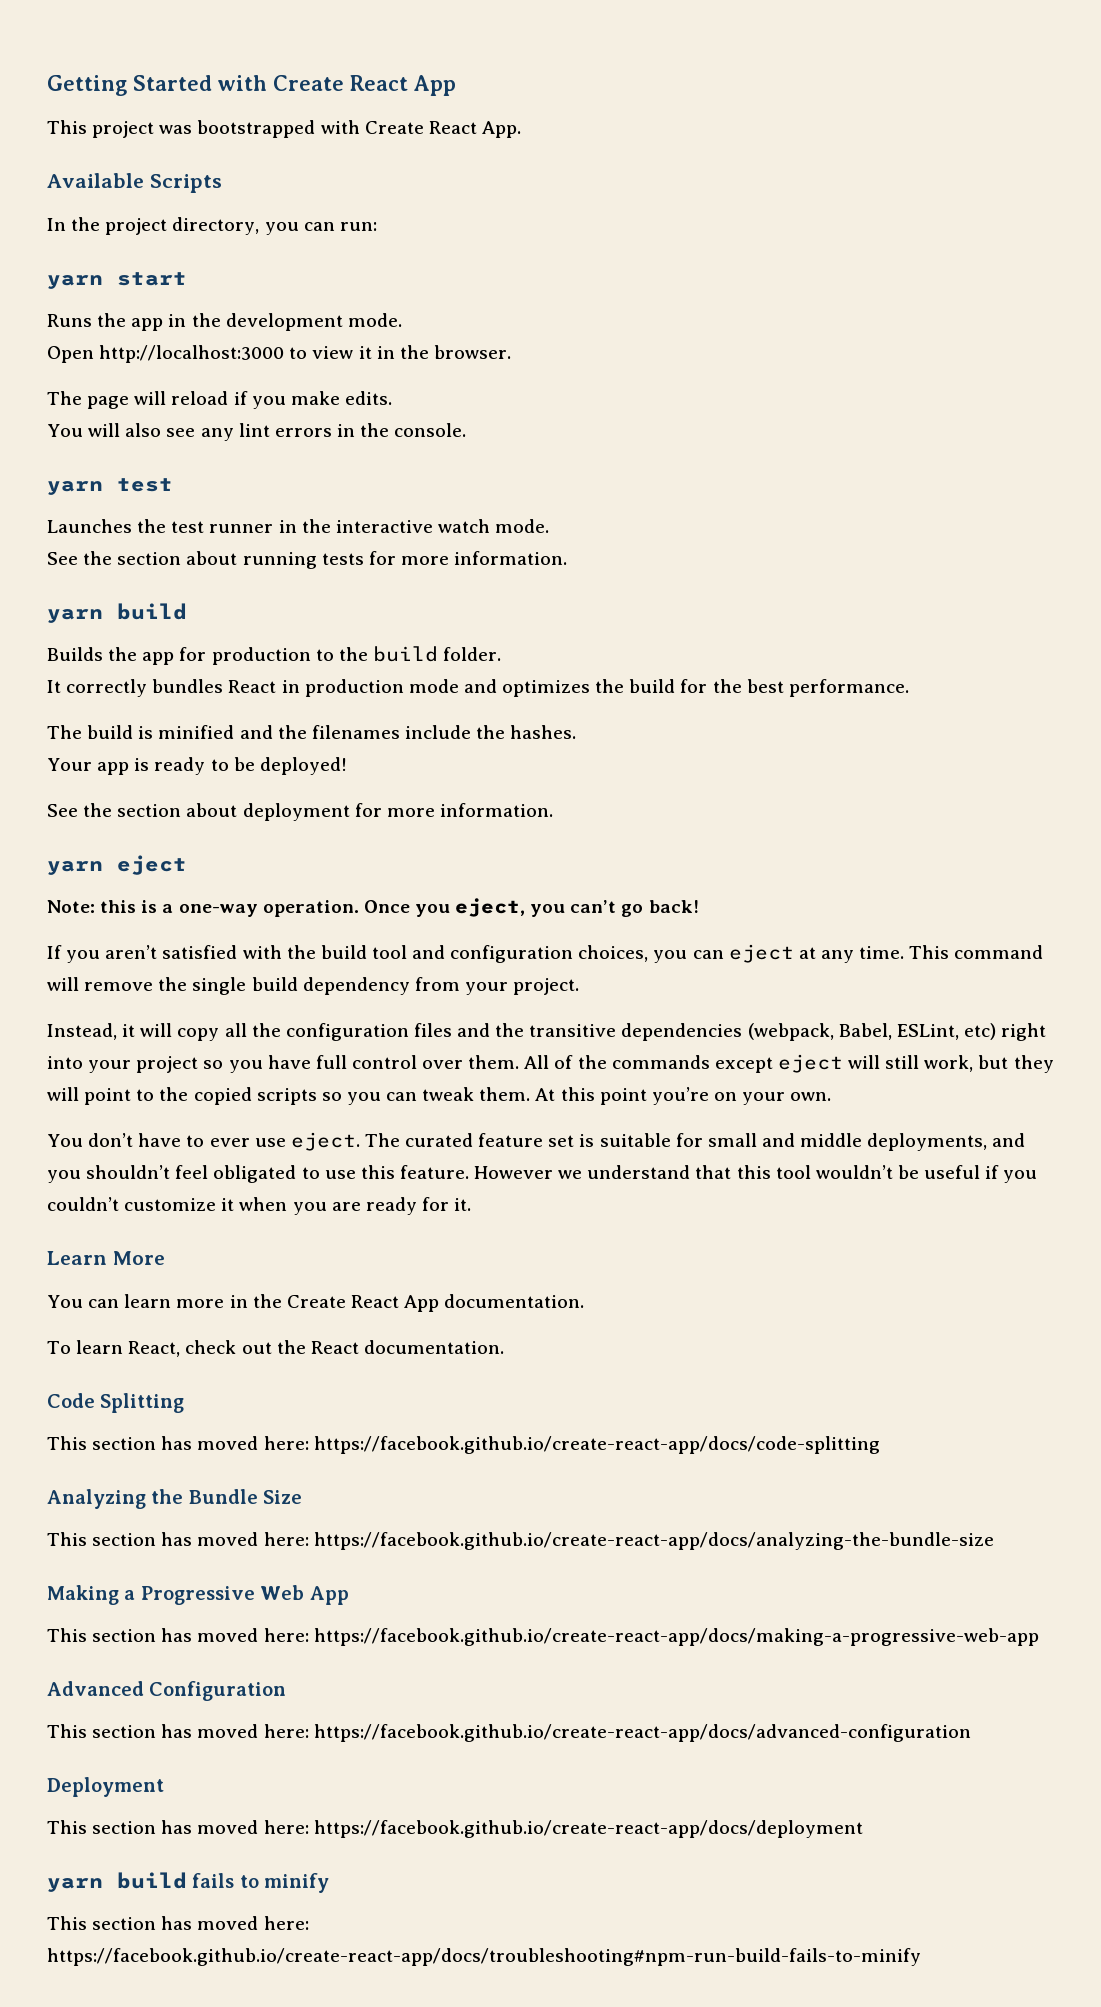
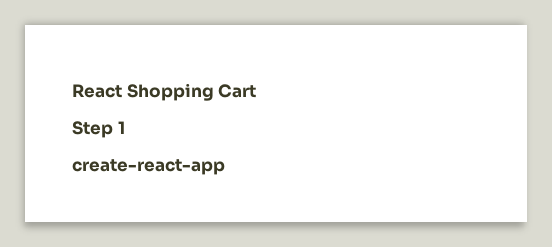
- Getting Started with Create React App
- This project was bootstrapped with Create React App.
- Available Scripts
- In the project directory, you can run:
- yarn start
- Runs the app in the development mode.
- Open http://localhost:3000 to view it in the browser.
- The page will reload if you make edits.
- You will also see any lint errors in the console.
- yarn test
- Launches the test runner in the interactive watch mode.
- See the section about running tests for more information.
- yarn build
- Builds the app for production to the build folder.
- It correctly bundles React in production mode and optimizes the build for the best performance.
- The build is minified and the filenames include the hashes.
- Your app is ready to be deployed!
- See the section about deployment for more information.
- yarn eject
- Note: this is a one-way operation. Once you eject, you can’t go back!
- If you aren’t satisfied with the build tool and configuration choices, you can eject at any time. This command will remove the single build dependency from your project.
- Instead, it will copy all the configuration files and the transitive dependencies (webpack, Babel, ESLint, etc) right into your project so you have full control over them. All of the commands except eject will still work, but they will point to the copied scripts so you can tweak them. At this point you’re on your own.
- You don’t have to ever use eject. The curated feature set is suitable for small and middle deployments, and you shouldn’t feel obligated to use this feature. However we understand that this tool wouldn’t be useful if you couldn’t customize it when you are ready for it.
- Learn More
- You can learn more in the Create React App documentation.
- To learn React, check out the React documentation.
- Code Splitting
- This section has moved here: https://facebook.github.io/create-react-app/docs/code-splitting
- Analyzing the Bundle Size
- This section has moved here: https://facebook.github.io/create-react-app/docs/analyzing-the-bundle-size
- Making a Progressive Web App
- This section has moved here: https://facebook.github.io/create-react-app/docs/making-a-progressive-web-app
- Advanced Configuration
- This section has moved here: https://facebook.github.io/create-react-app/docs/advanced-configuration
- Deployment
- This section has moved here: https://facebook.github.io/create-react-app/docs/deployment
- yarn build fails to minify
- This section has moved here: https://facebook.github.io/create-react-app/docs/troubleshooting#npm-run-build-fails-to-minify
+ React Shopping Cart
+ Step 1
+ create-react-app

